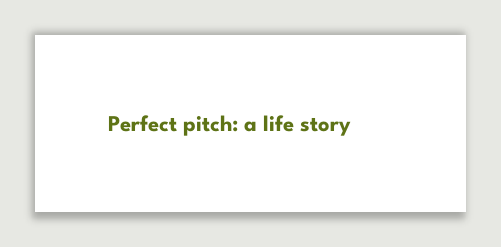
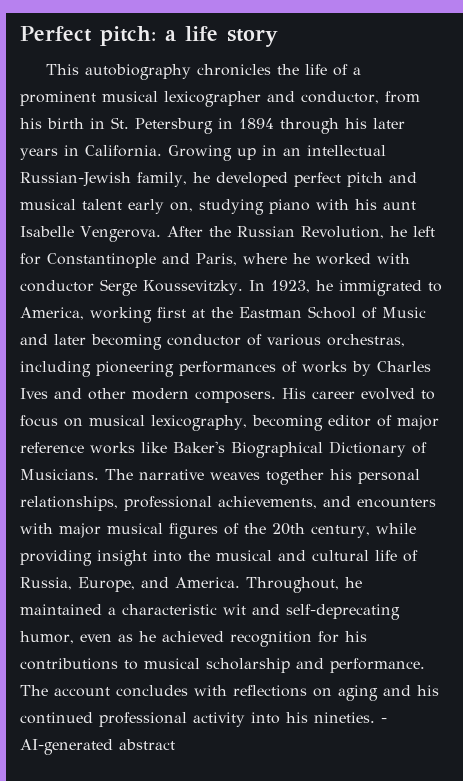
+ This autobiography chronicles the life of a prominent musical lexicographer and conductor, from his birth in St. Petersburg in 1894 through his later years in California. Growing up in an intellectual Russian-Jewish family, he developed perfect pitch and musical talent early on, studying piano with his aunt Isabelle Vengerova. After the Russian Revolution, he left for Constantinople and Paris, where he worked with conductor Serge Koussevitzky. In 1923, he immigrated to America, working first at the Eastman School of Music and later becoming conductor of various orchestras, including pioneering performances of works by Charles Ives and other modern composers. His career evolved to focus on musical lexicography, becoming editor of major reference works like Baker's Biographical Dictionary of Musicians. The narrative weaves together his personal relationships, professional achievements, and encounters with major musical figures of the 20th century, while providing insight into the musical and cultural life of Russia, Europe, and America. Throughout, he maintained a characteristic wit and self-deprecating humor, even as he achieved recognition for his contributions to musical scholarship and performance. The account concludes with reflections on aging and his continued professional activity into his nineties. - AI-generated abstract

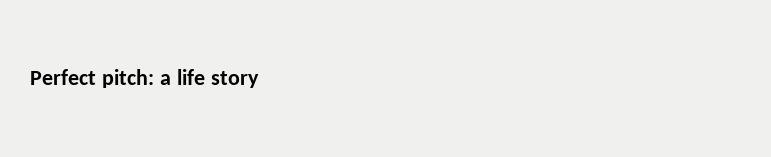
- This autobiography chronicles the life of a prominent musical lexicographer and conductor, from his birth in St. Petersburg in 1894 through his later years in California. Growing up in an intellectual Russian-Jewish family, he developed perfect pitch and musical talent early on, studying piano with his aunt Isabelle Vengerova. After the Russian Revolution, he left for Constantinople and Paris, where he worked with conductor Serge Koussevitzky. In 1923, he immigrated to America, working first at the Eastman School of Music and later becoming conductor of various orchestras, including pioneering performances of works by Charles Ives and other modern composers. His career evolved to focus on musical lexicography, becoming editor of major reference works like Baker's Biographical Dictionary of Musicians. The narrative weaves together his personal relationships, professional achievements, and encounters with major musical figures of the 20th century, while providing insight into the musical and cultural life of Russia, Europe, and America. Throughout, he maintained a characteristic wit and self-deprecating humor, even as he achieved recognition for his contributions to musical scholarship and performance. The account concludes with reflections on aging and his continued professional activity into his nineties. - AI-generated abstract

